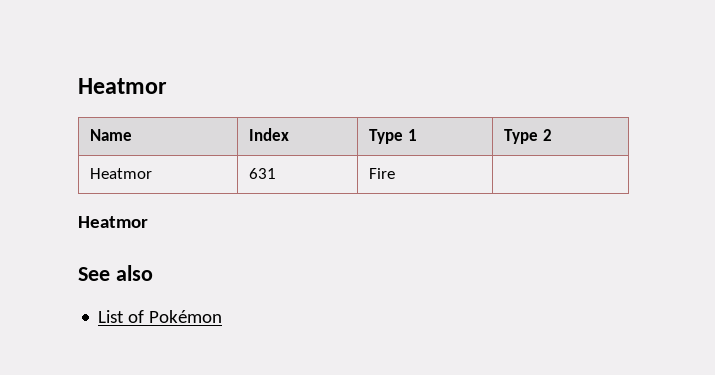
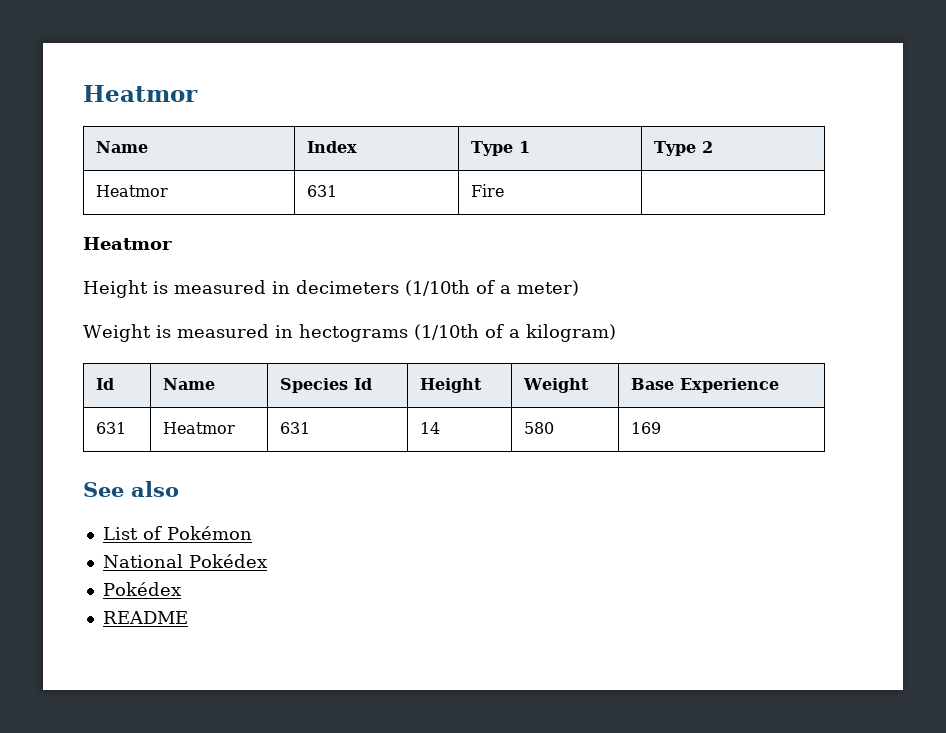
+ Height is measured in decimeters (1/10th of a meter)
+ Weight is measured in hectograms (1/10th of a kilogram)
+ Id | Name | Species Id | Height | Weight | Base Experience
+ 631 | Heatmor | 631 | 14 | 580 | 169
+ National Pokédex
+ Pokédex
+ README

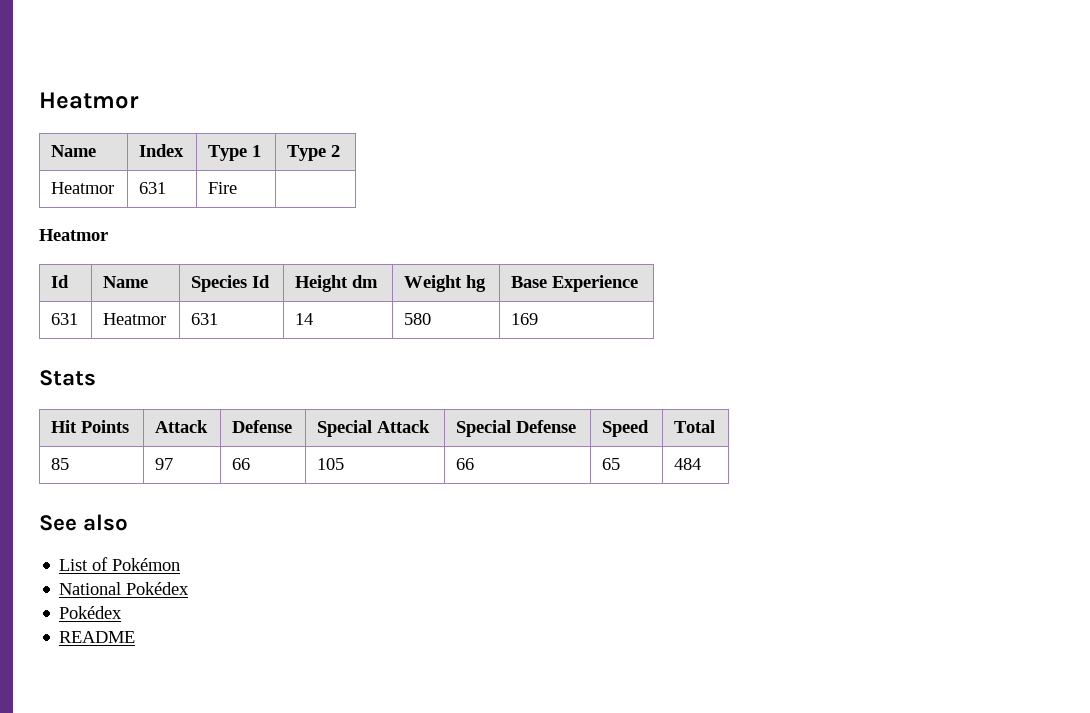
- Height is measured in decimeters (1/10th of a meter)
- Weight is measured in hectograms (1/10th of a kilogram)
- Id | Name | Species Id | Height | Weight | Base Experience
+ Id | Name | Species Id | Height dm | Weight hg | Base Experience
+ Stats
+ Hit Points | Attack | Defense | Special Attack | Special Defense | Speed | Total
+ 85 | 97 | 66 | 105 | 66 | 65 | 484

